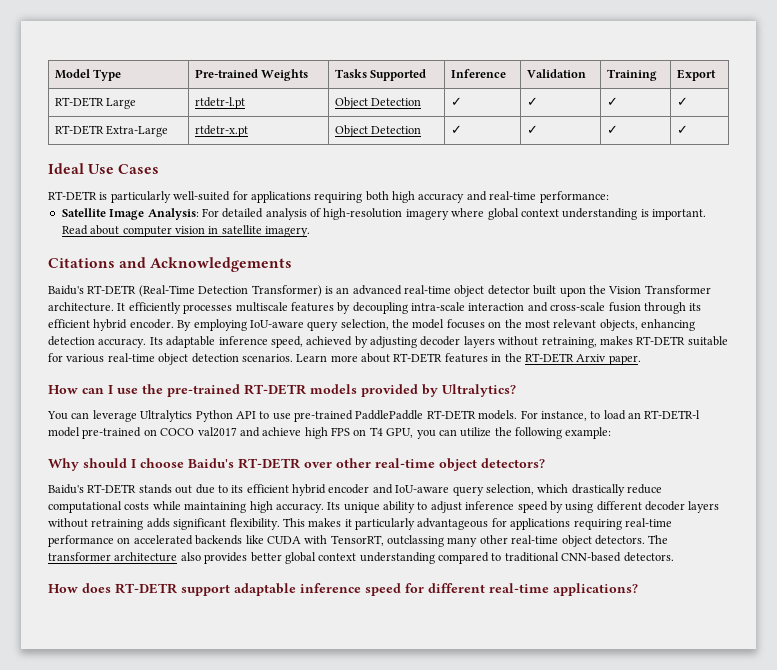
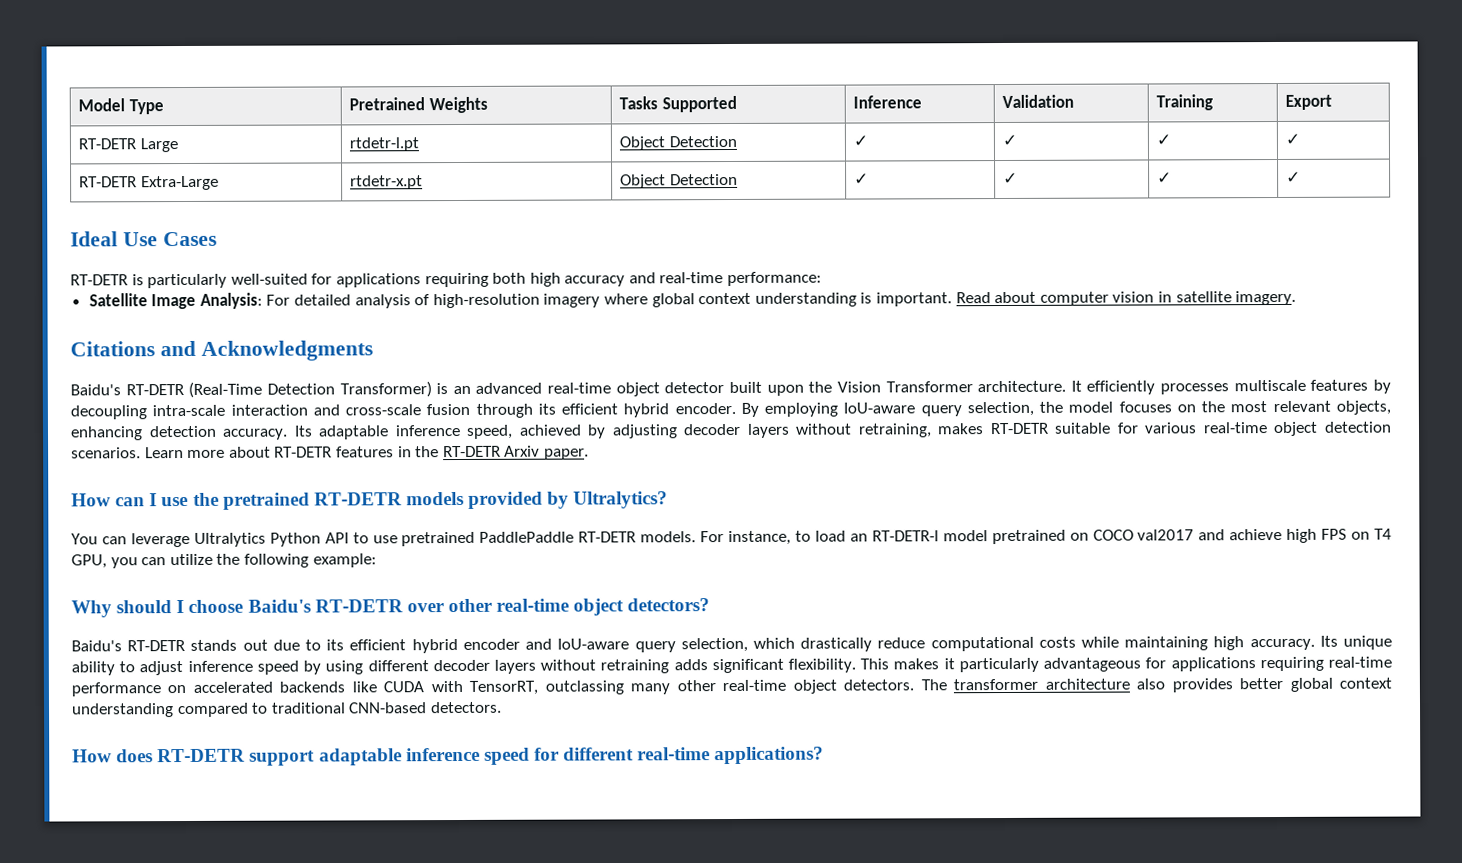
- Model Type | Pre-trained Weights | Tasks Supported | Inference | Validation | Training | Export
+ Model Type | Pretrained Weights | Tasks Supported | Inference | Validation | Training | Export
- Citations and Acknowledgements
+ Citations and Acknowledgments
- How can I use the pre-trained RT-DETR models provided by Ultralytics?
+ How can I use the pretrained RT-DETR models provided by Ultralytics?
- You can leverage Ultralytics Python API to use pre-trained PaddlePaddle RT-DETR models.
+ You can leverage Ultralytics Python API to use pretrained PaddlePaddle RT-DETR models.
- For instance, to load an RT-DETR-l model pre-trained on COCO val2017 and achieve high FPS on T4 GPU, you can utilize the following example:
+ For instance, to load an RT-DETR-l model pretrained on COCO val2017 and achieve high FPS on T4 GPU, you can utilize the following example:

